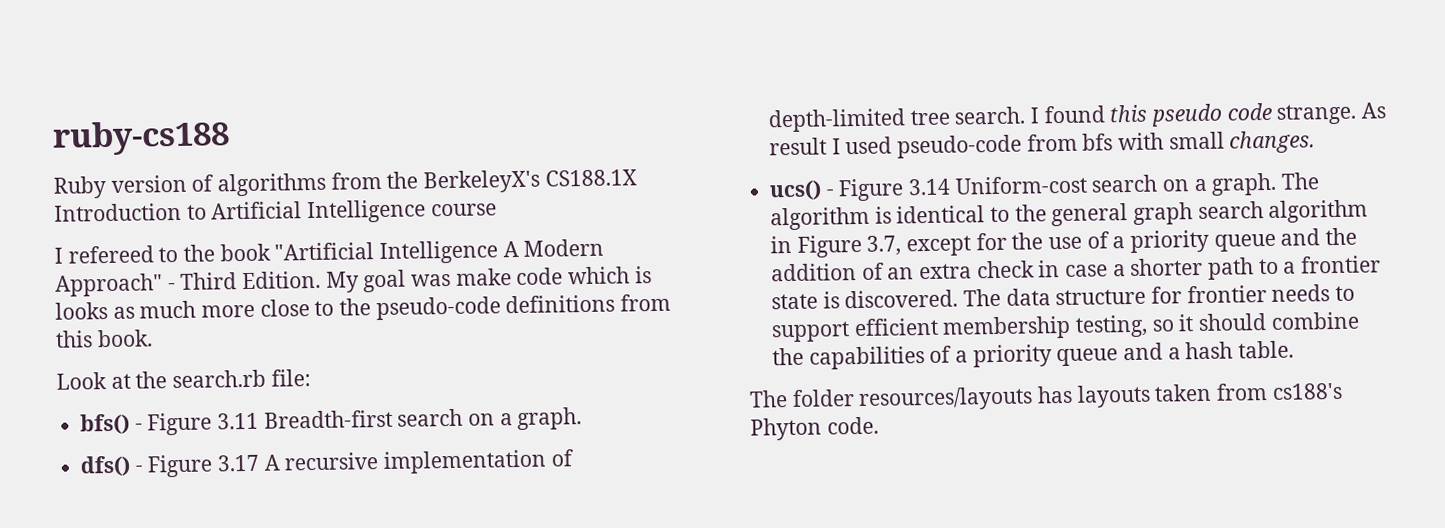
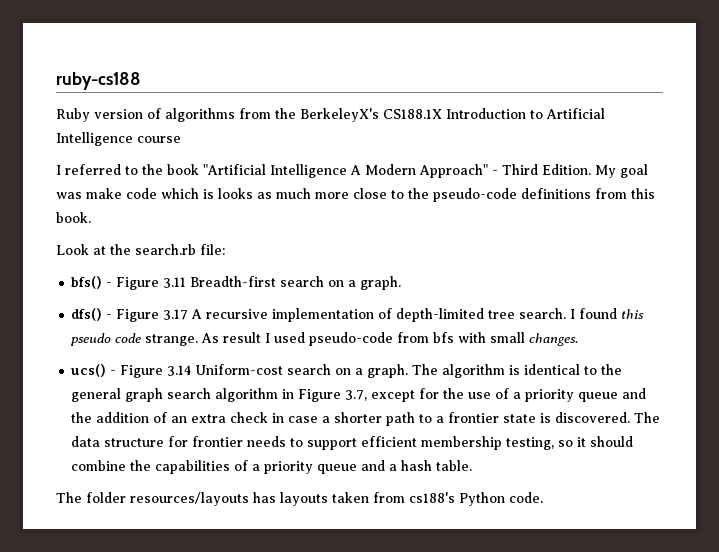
- I refereed to the book "Artificial Intelligence A Modern Approach" - Third Edition.
+ I referred to the book "Artificial Intelligence A Modern Approach" - Third Edition.
- The folder resources/layouts has layouts taken from cs188's Phyton code.
+ The folder resources/layouts has layouts taken from cs188's Python code.

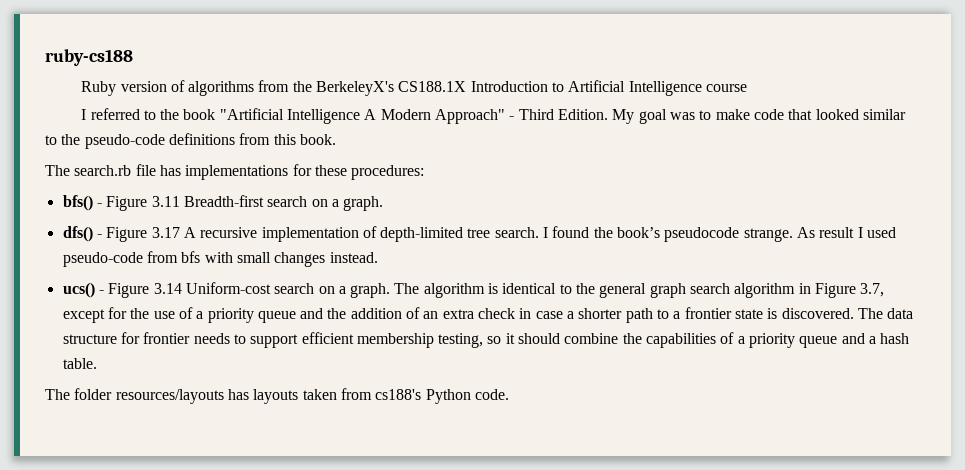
- My goal was make code which is looks as much more close to the pseudo-code definitions from this book.
+ My goal was to make code that looked similar to the pseudo-code definitions from this book.
- Look at the search.rb file:
+ The search.rb file has implementations for these procedures:
- I found this pseudo code strange.
+ I found the book’s pseudocode strange.
- As result I used pseudo-code from bfs with small changes.
+ As result I used pseudo-code from bfs with small changes instead.

